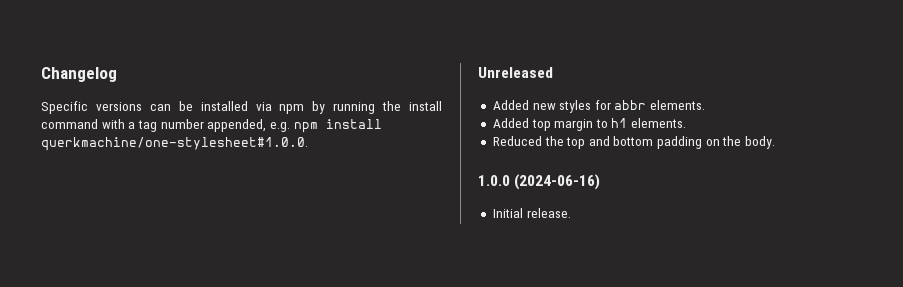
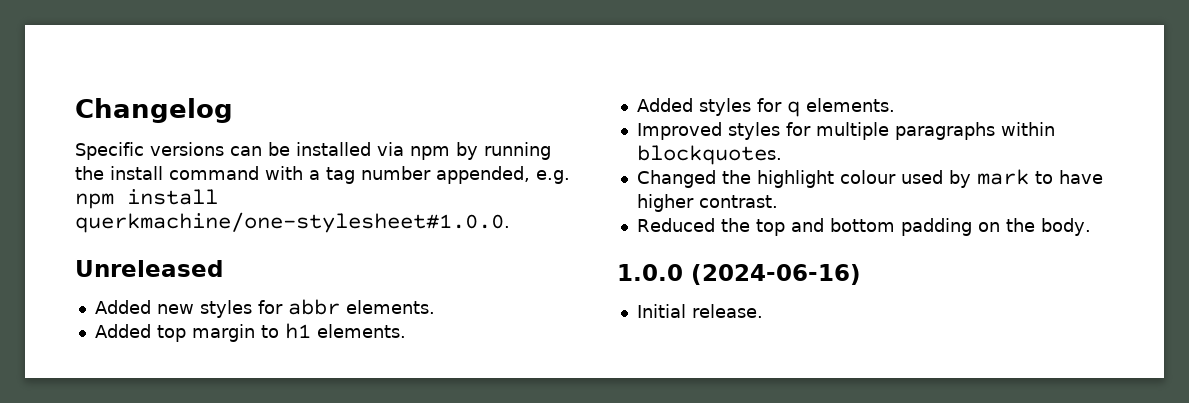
+ Added styles for q elements.
+ Improved styles for multiple paragraphs within blockquotes.
+ Changed the highlight colour used by mark to have higher contrast.

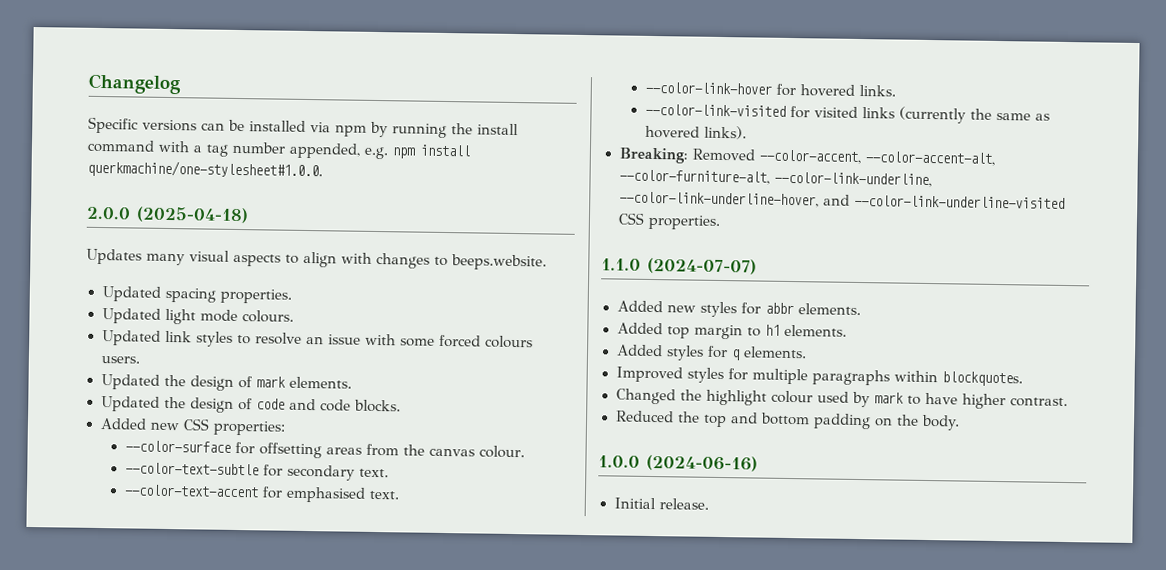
- Unreleased
+ 2.0.0 (2025-04-18)
+ Updates many visual aspects to align with changes to beeps.website.
+ Updated spacing properties.
+ Updated light mode colours.
+ Updated link styles to resolve an issue with some forced colours users.
+ Updated the design of mark elements.
+ Updated the design of code and code blocks.
+ Added new CSS properties:
+ --color-surface for offsetting areas from the canvas colour.
+ --color-text-subtle for secondary text.
+ --color-text-accent for emphasised text.
+ --color-link-hover for hovered links.
+ --color-link-visited for visited links (currently the same as hovered links).
+ Breaking: Removed --color-accent, --color-accent-alt, --color-furniture-alt, --color-link-underline, --color-link-underline-hover, and --color-link-underline-visited CSS properties.
+ 1.1.0 (2024-07-07)

